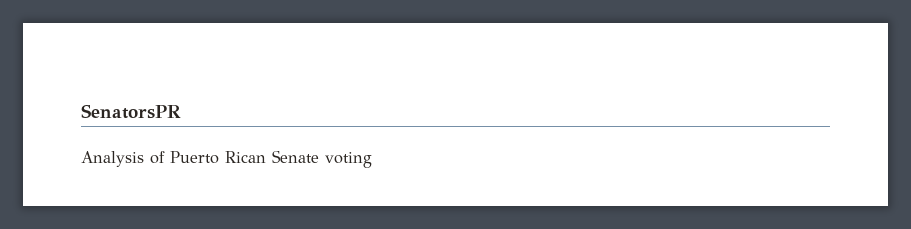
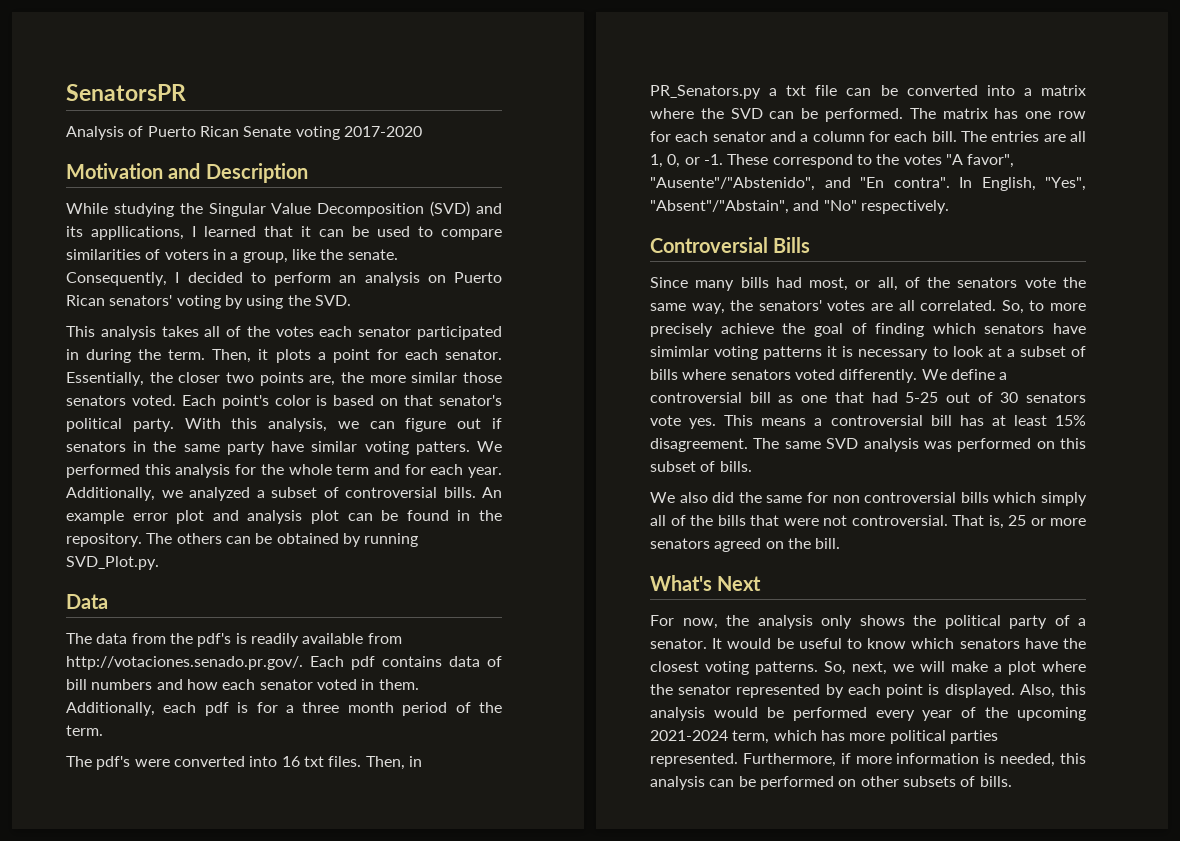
- Analysis of Puerto Rican Senate voting
+ Analysis of Puerto Rican Senate voting 2017-2020
+ Motivation and Description
+ While studying the Singular Value Decomposition (SVD) and its appllications, I learned that it can be used to compare similarities of voters in a group, like the senate. Consequently, I decided to perform an analysis on Puerto Rican senators' voting by using the SVD.
+ This analysis takes all of the votes each senator participated in during the term. Then, it plots a point for each senator. Essentially, the closer two points are, the more similar those senators voted. Each point's color is based on that senator's political party. With this analysis, we can figure out if senators in the same party have similar voting patters. We performed this analysis for the whole term and for each year. Additionally, we analyzed a subset of controversial bills. An example error plot and analysis plot can be found in the repository. The others can be obtained by running SVD_Plot.py.
+ Data
+ The data from the pdf's is readily available from http://votaciones.senado.pr.gov/. Each pdf contains data of bill numbers and how each senator voted in them. Additionally, each pdf is for a three month period of the term.
+ The pdf's were converted into 16 txt files. Then, in PR_Senators.py a txt file can be converted into a matrix where the SVD can be performed. The matrix has one row for each senator and a column for each bill. The entries are all 1, 0, or -1. These correspond to the votes "A favor", "Ausente"/"Abstenido", and "En contra". In English, "Yes", "Absent"/"Abstain", and "No" respectively.
+ Controversial Bills
+ Since many bills had most, or all, of the senators vote the same way, the senators' votes are all correlated. So, to more precisely achieve the goal of finding which senators have simimlar voting patterns it is necessary to look at a subset of bills where senators voted differently. We define a controversial bill as one that had 5-25 out of 30 senators vote yes. This means a controversial bill has at least 15% disagreement. The same SVD analysis was performed on this subset of bills.
+ We also did the same for non controversial bills which simply all of the bills that were not controversial. That is, 25 or more senators agreed on the bill.
+ What's Next
+ For now, the analysis only shows the political party of a senator. It would be useful to know which senators have the closest voting patterns. So, next, we will make a plot where the senator represented by each point is displayed. Also, this analysis would be performed every year of the upcoming 2021-2024 term, which has more political parties represented. Furthermore, if more information is needed, this analysis can be performed on other subsets of bills.

